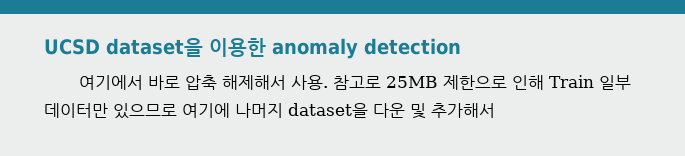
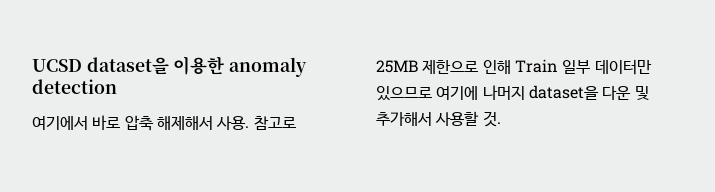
- 참고로 25MB 제한으로 인해 Train 일부 데이터만 있으므로 여기에 나머지 dataset을 다운 및 추가해서
+ 참고로 25MB 제한으로 인해 Train 일부 데이터만 있으므로 여기에 나머지 dataset을 다운 및 추가해서 사용할 것.

